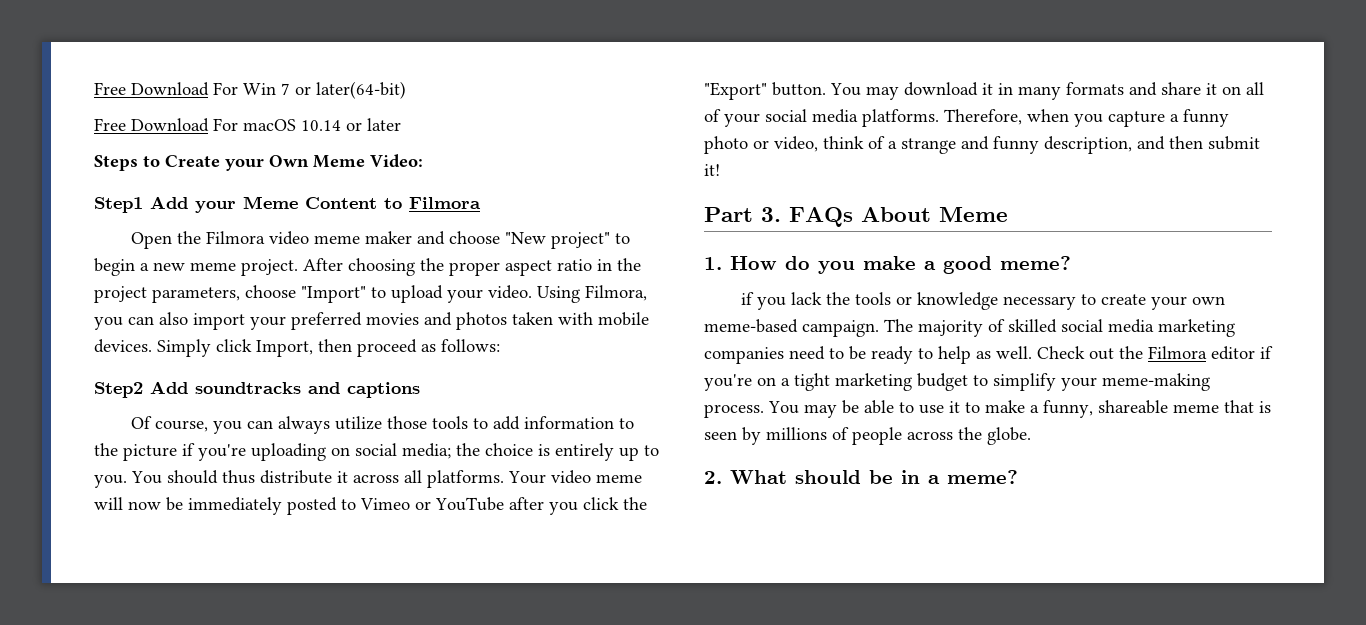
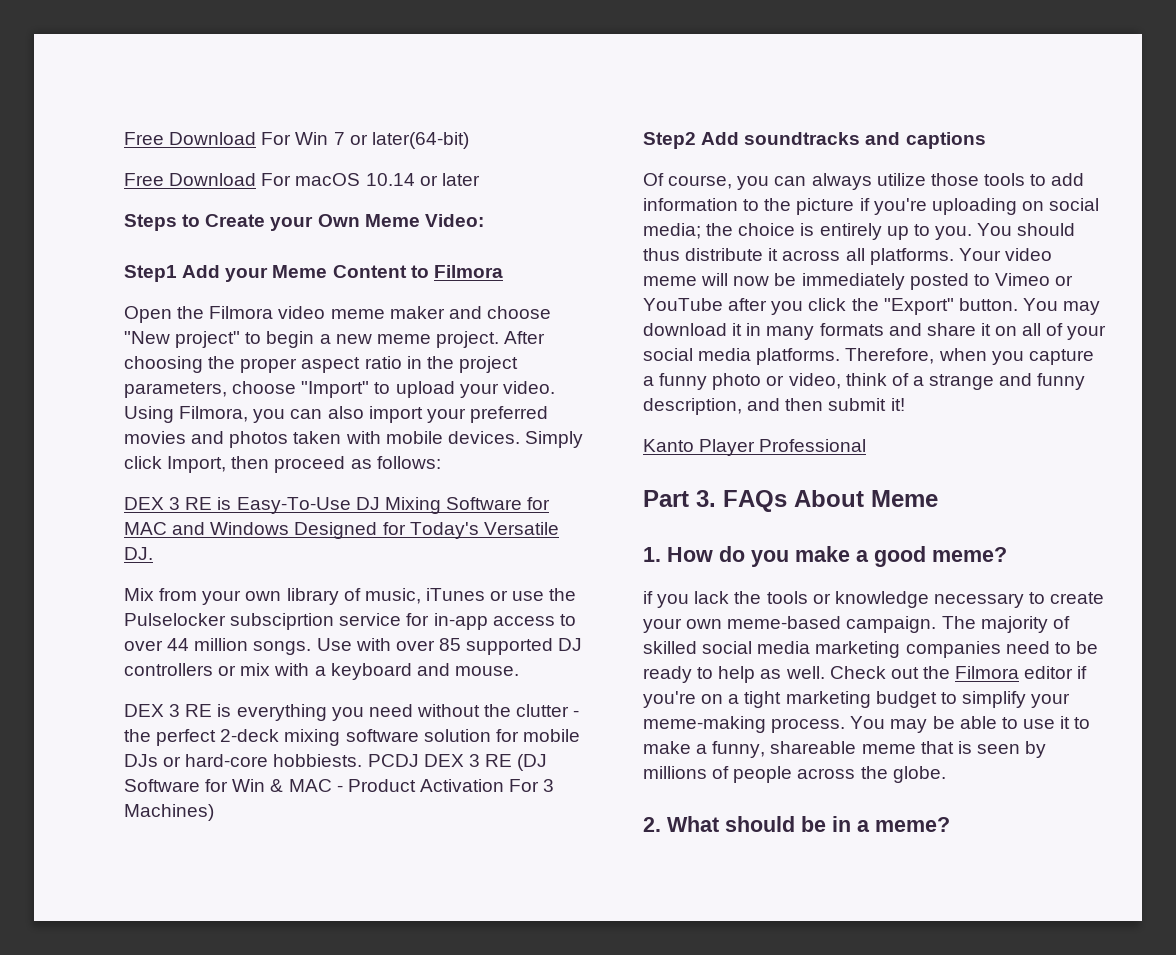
+ DEX 3 RE is Easy-To-Use DJ Mixing Software for MAC and Windows Designed for Today's Versatile DJ.
+ Mix from your own library of music, iTunes or use the Pulselocker subsciprtion service for in-app access to over 44 million songs. Use with over 85 supported DJ controllers or mix with a keyboard and mouse.
+ DEX 3 RE is everything you need without the clutter - the perfect 2-deck mixing software solution for mobile DJs or hard-core hobbiests. PCDJ DEX 3 RE (DJ Software for Win & MAC - Product Activation For 3 Machines)
+ Kanto Player Professional

